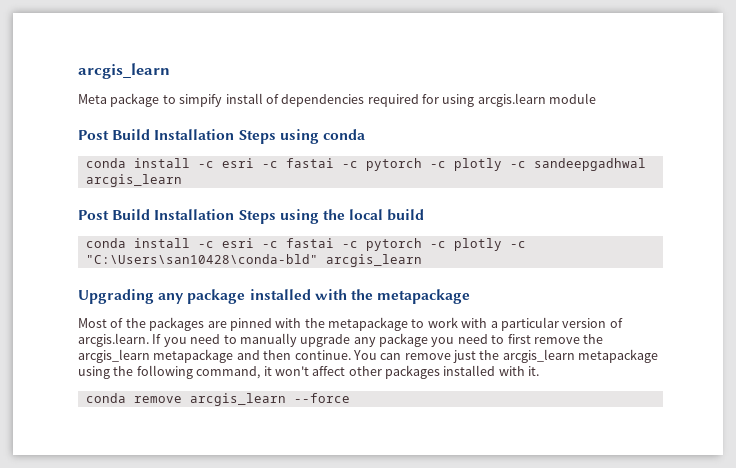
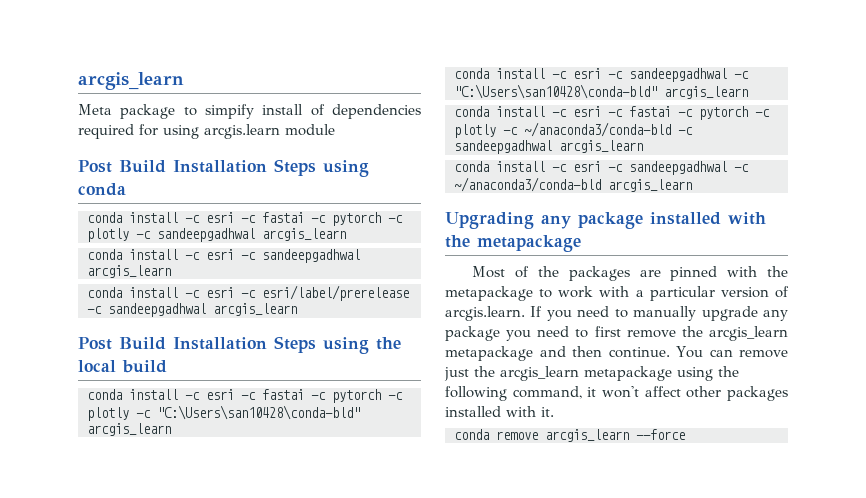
+ conda install -c esri -c sandeepgadhwal arcgis_learn
+ conda install -c esri -c esri/label/prerelease -c sandeepgadhwal arcgis_learn
+ conda install -c esri -c sandeepgadhwal -c "C:\Users\san10428\conda-bld" arcgis_learn
+ conda install -c esri -c fastai -c pytorch -c plotly -c ~/anaconda3/conda-bld -c sandeepgadhwal arcgis_learn
+ conda install -c esri -c sandeepgadhwal -c ~/anaconda3/conda-bld arcgis_learn

